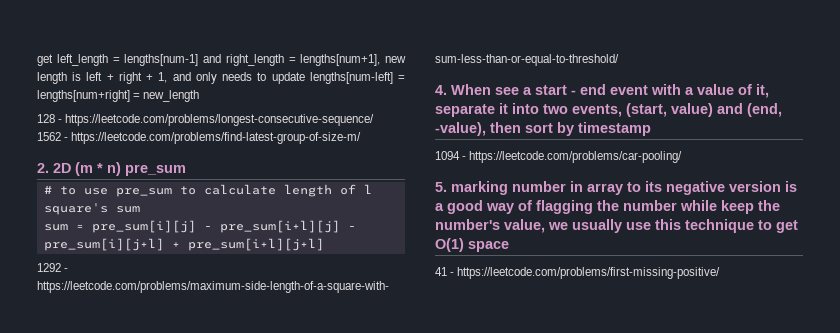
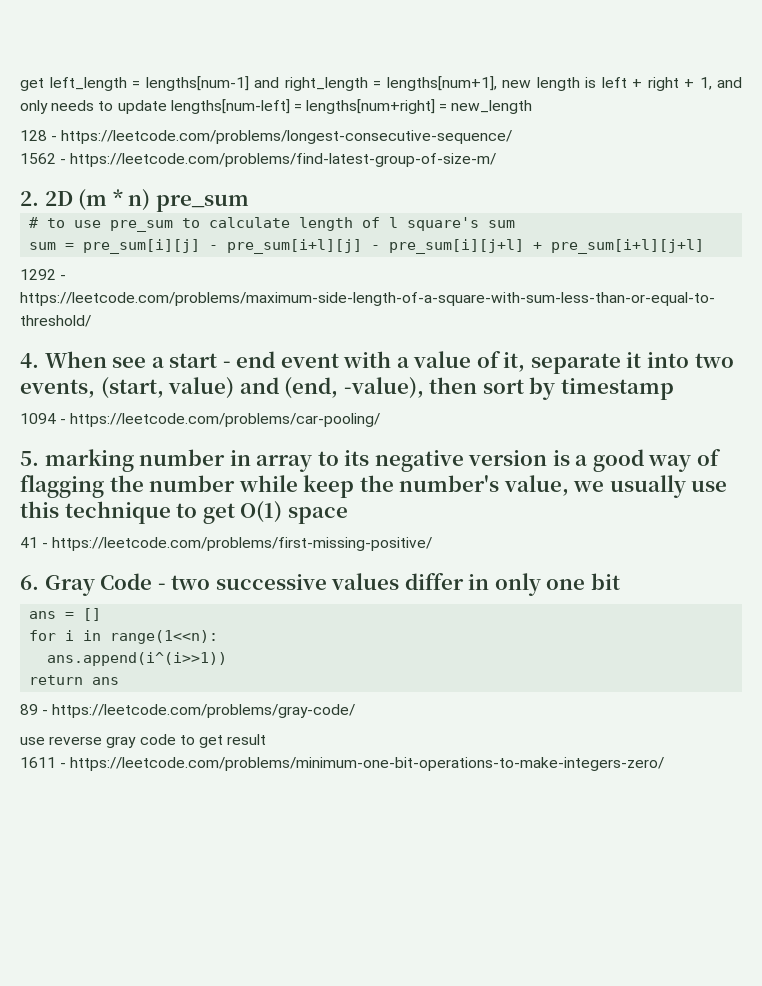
+ 6. Gray Code - two successive values differ in only one bit
+ ans = []
+ for i in range(1<<n):
+ ans.append(i^(i>>1))
+ return ans
+ 89 - https://leetcode.com/problems/gray-code/
+ use reverse gray code to get result
+ 1611 - https://leetcode.com/problems/minimum-one-bit-operations-to-make-integers-zero/

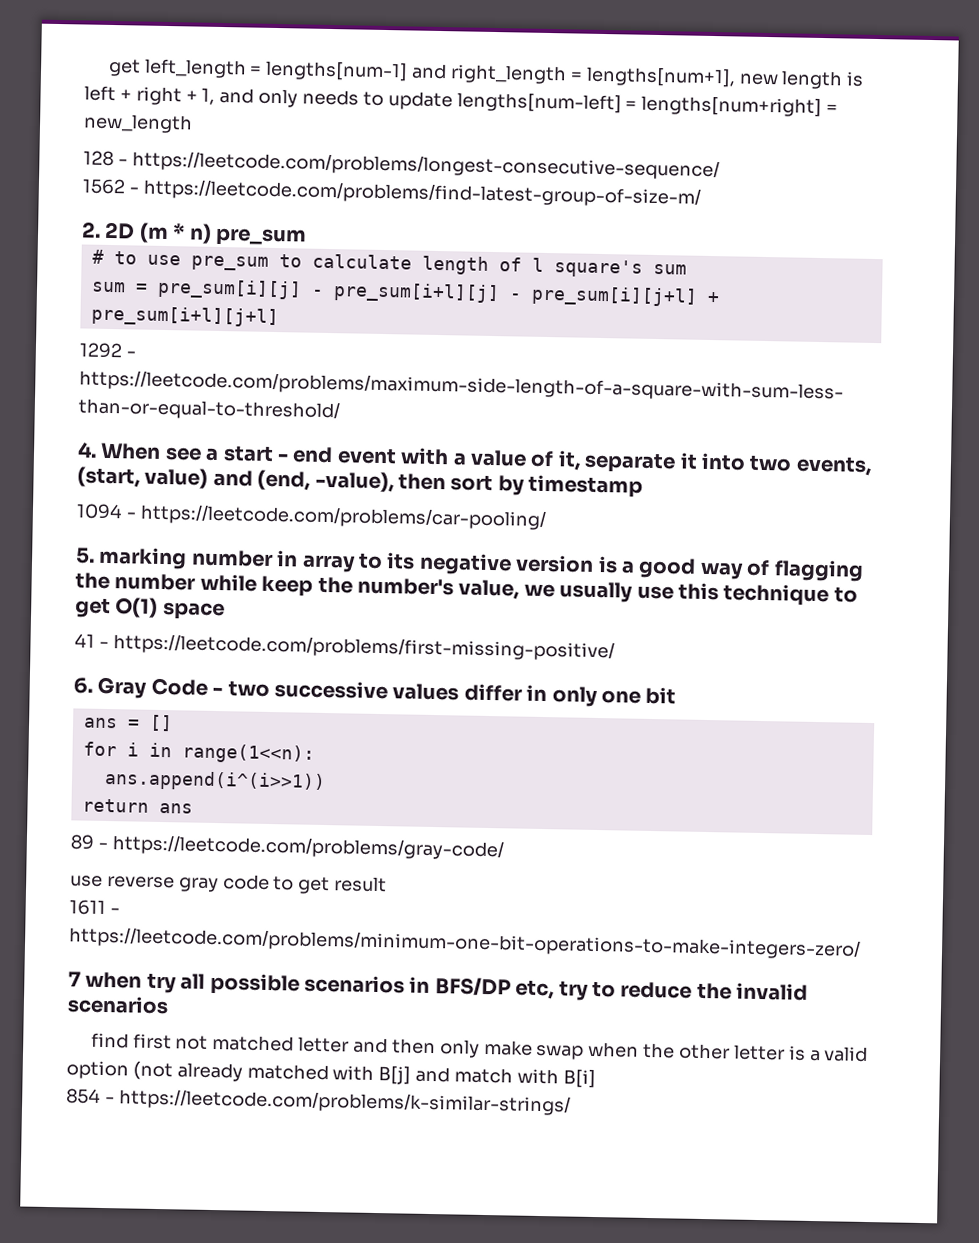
+ 7 when try all possible scenarios in BFS/DP etc, try to reduce the invalid scenarios
+ find first not matched letter and then only make swap when the other letter is a valid option (not already matched with B[j] and match with B[i]
+ 854 - https://leetcode.com/problems/k-similar-strings/

